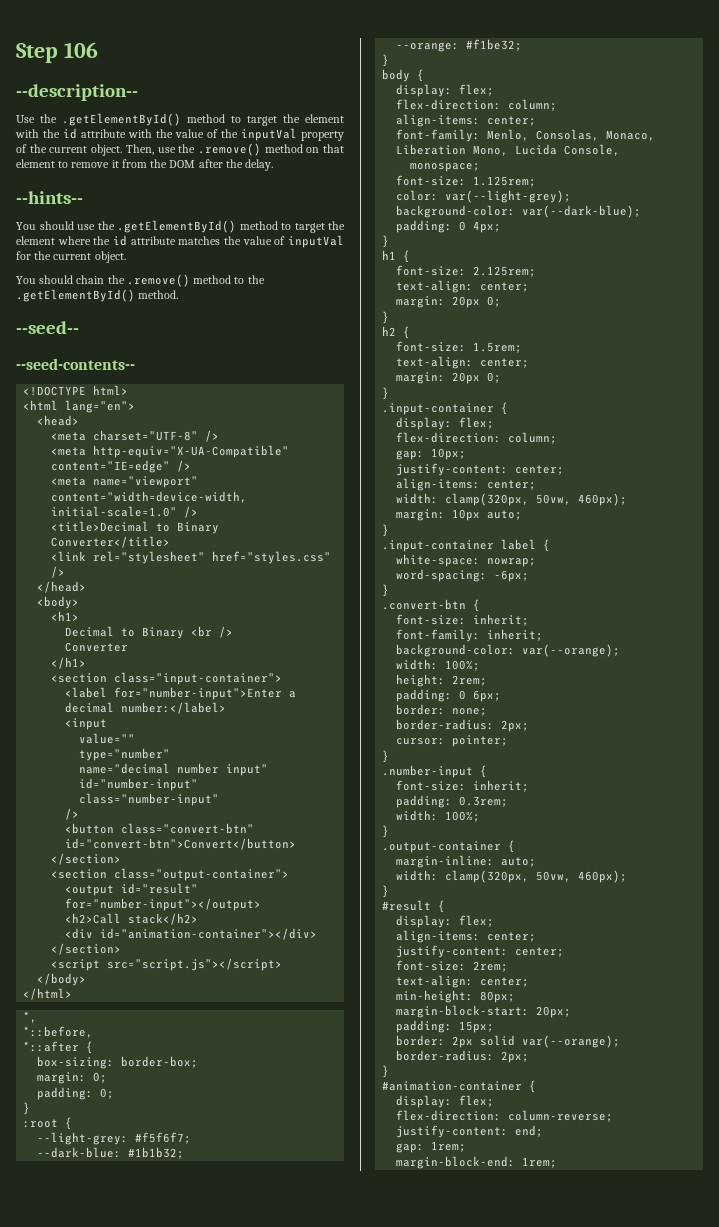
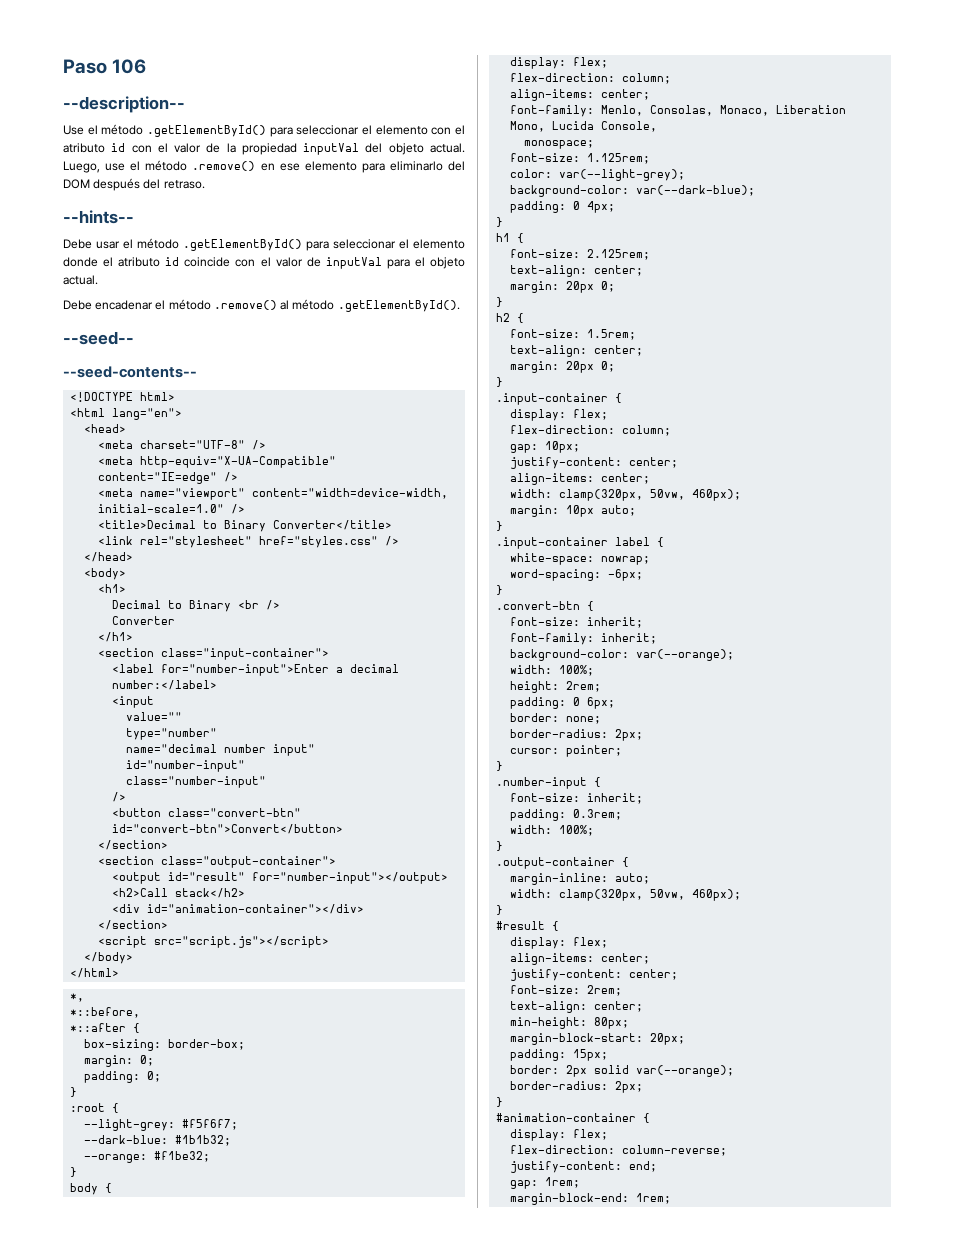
- Step 106
+ Paso 106
- Use the .getElementById() method to target the element with the id attribute with the value of the inputVal property of the current object. Then, use the .remove() method on that element to remove it from the DOM after the delay.
+ Use el método .getElementById() para seleccionar el elemento con el atributo id con el valor de la propiedad inputVal del objeto actual. Luego, use el método .remove() en ese elemento para eliminarlo del DOM después del retraso.
  --hints--
- You should use the .getElementById() method to target the element where the id attribute matches the value of inputVal for the current object.
- You should chain the .remove() method to the .getElementById() method.
+ Debe usar el método .getElementById() para seleccionar el elemento donde el atributo id coincide con el valor de inputVal para el objeto actual.
+ Debe encadenar el método .remove() al método .getElementById().

